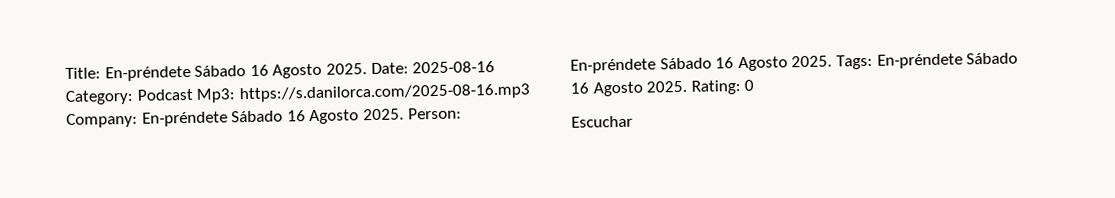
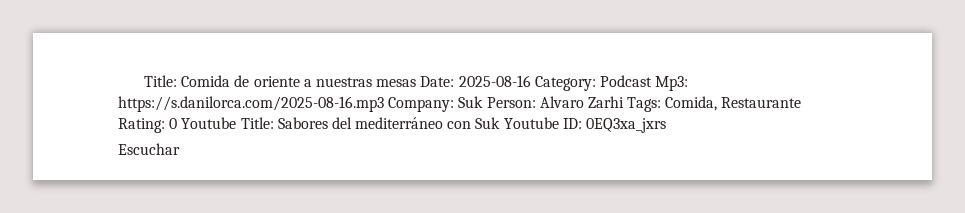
- Title: En-préndete Sábado 16 Agosto 2025. Date: 2025-08-16 Category: Podcast Mp3: https://s.danilorca.com/2025-08-16.mp3 Company: En-préndete Sábado 16 Agosto 2025. Person: En-préndete Sábado 16 Agosto 2025. Tags: En-préndete Sábado 16 Agosto 2025. Rating: 0
+ Title: Comida de oriente a nuestras mesas Date: 2025-08-16 Category: Podcast Mp3: https://s.danilorca.com/2025-08-16.mp3 Company: Suk Person: Alvaro Zarhi Tags: Comida, Restaurante Rating: 0 Youtube Title: Sabores del mediterráneo con Suk Youtube ID: 0EQ3xa_jxrs

